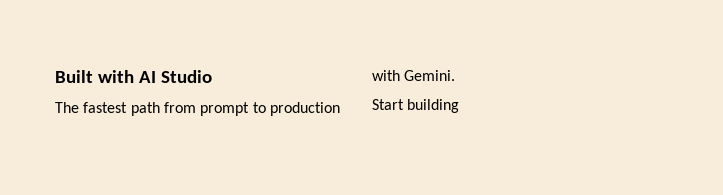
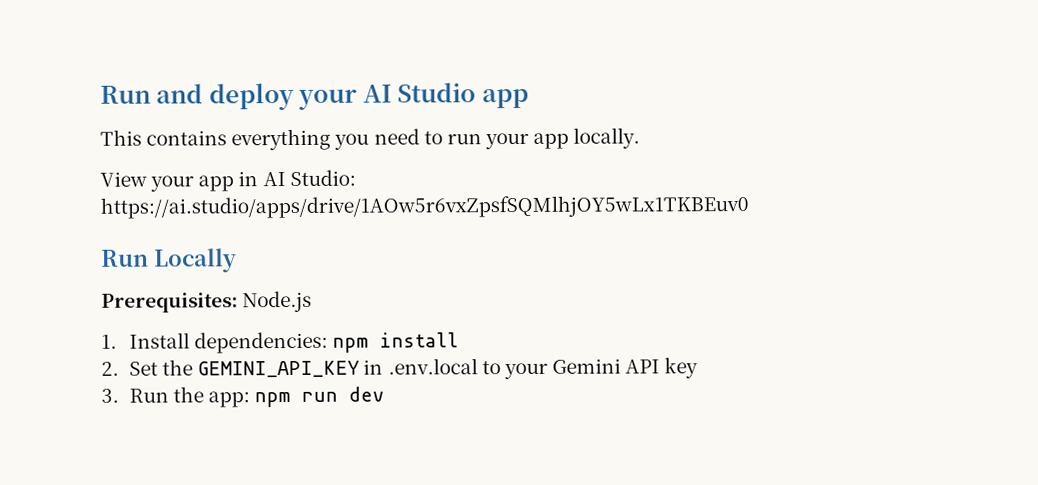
- Built with AI Studio
- The fastest path from prompt to production with Gemini.
- Start building
+ Run and deploy your AI Studio app
+ This contains everything you need to run your app locally.
+ View your app in AI Studio: https://ai.studio/apps/drive/1AOw5r6vxZpsfSQMlhjOY5wLx1TKBEuv0
+ Run Locally
+ Prerequisites: Node.js
+ 1. Install dependencies: npm install
+ 2. Set the GEMINI_API_KEY in .env.local to your Gemini API key
+ 3. Run the app: npm run dev

